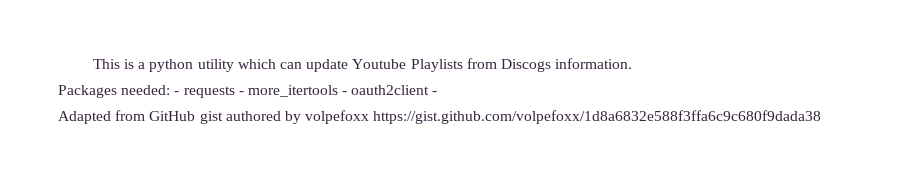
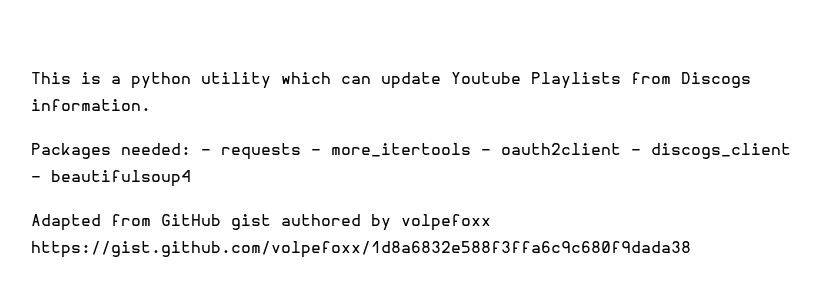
- Packages needed: - requests - more_itertools - oauth2client -
+ Packages needed: - requests - more_itertools - oauth2client - discogs_client - beautifulsoup4

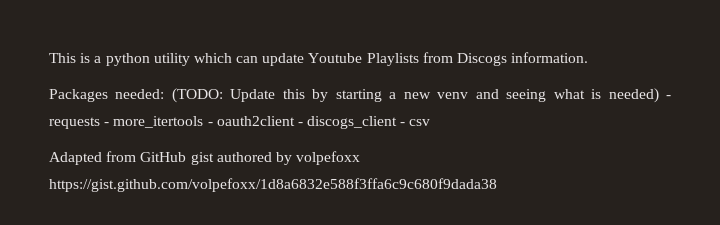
- Packages needed: - requests - more_itertools - oauth2client - discogs_client - beautifulsoup4
+ Packages needed: (TODO: Update this by starting a new venv and seeing what is needed) - requests - more_itertools - oauth2client - discogs_client - csv

